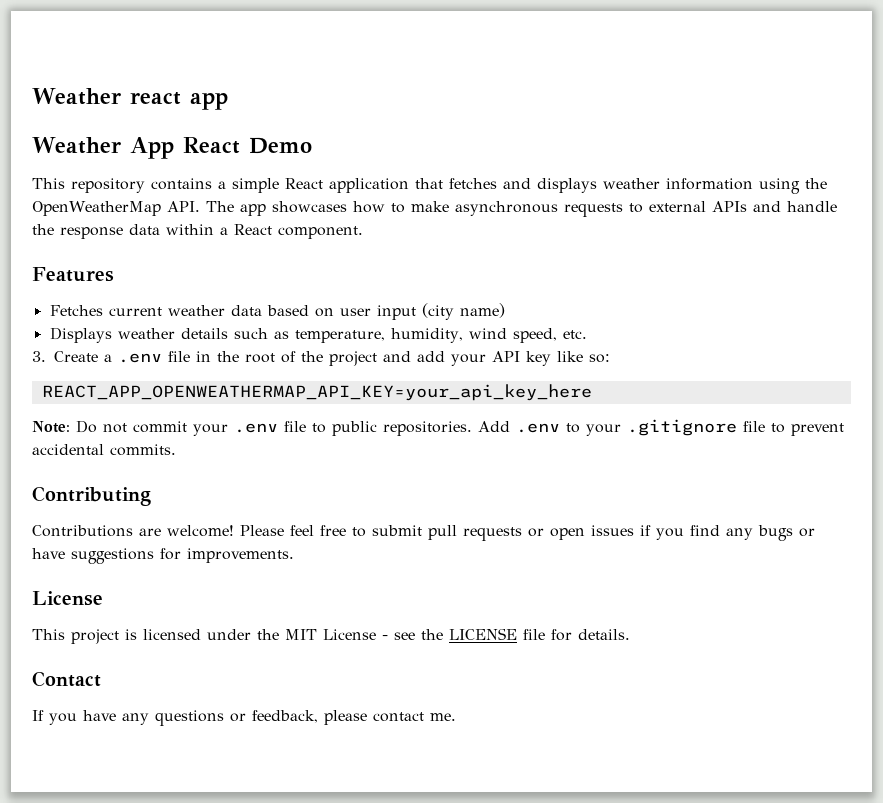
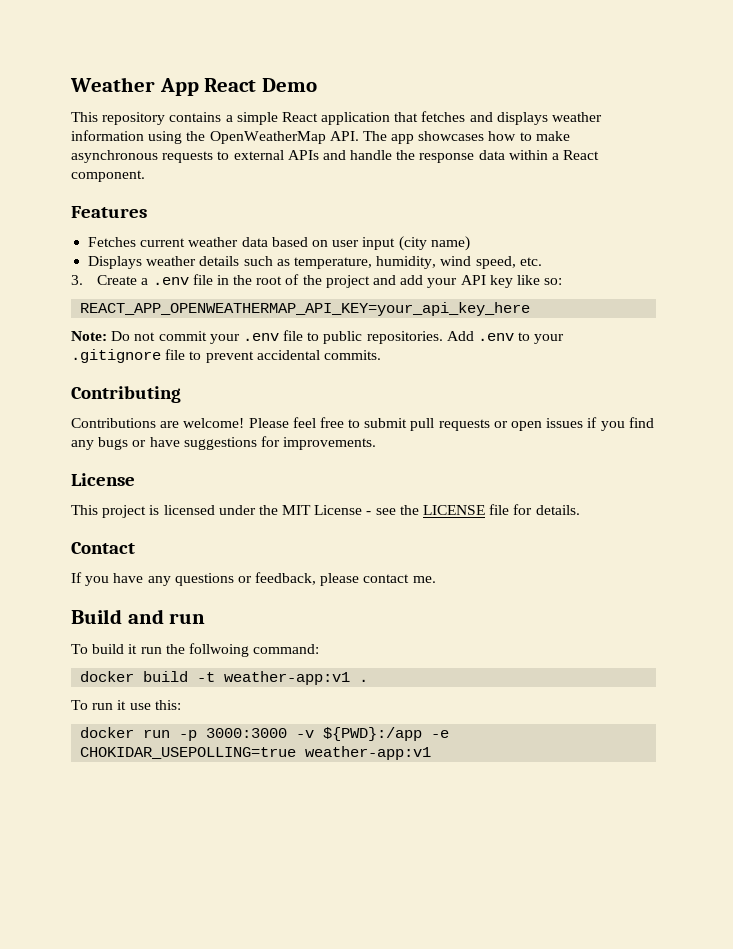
- Weather react app
+ Build and run
+ To build it run the follwoing command:
+ docker build -t weather-app:v1 .
+ To run it use this:
+ docker run -p 3000:3000 -v ${PWD}:/app -e CHOKIDAR_USEPOLLING=true weather-app:v1

